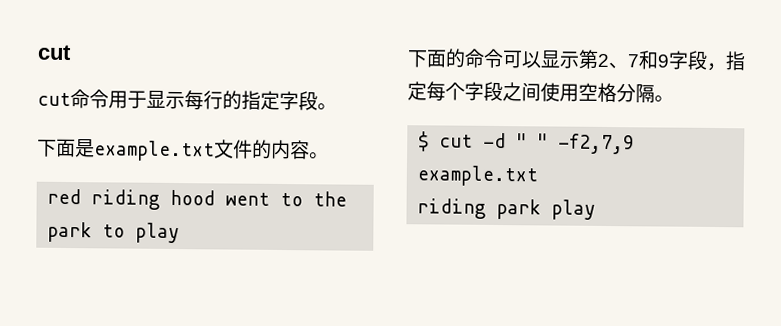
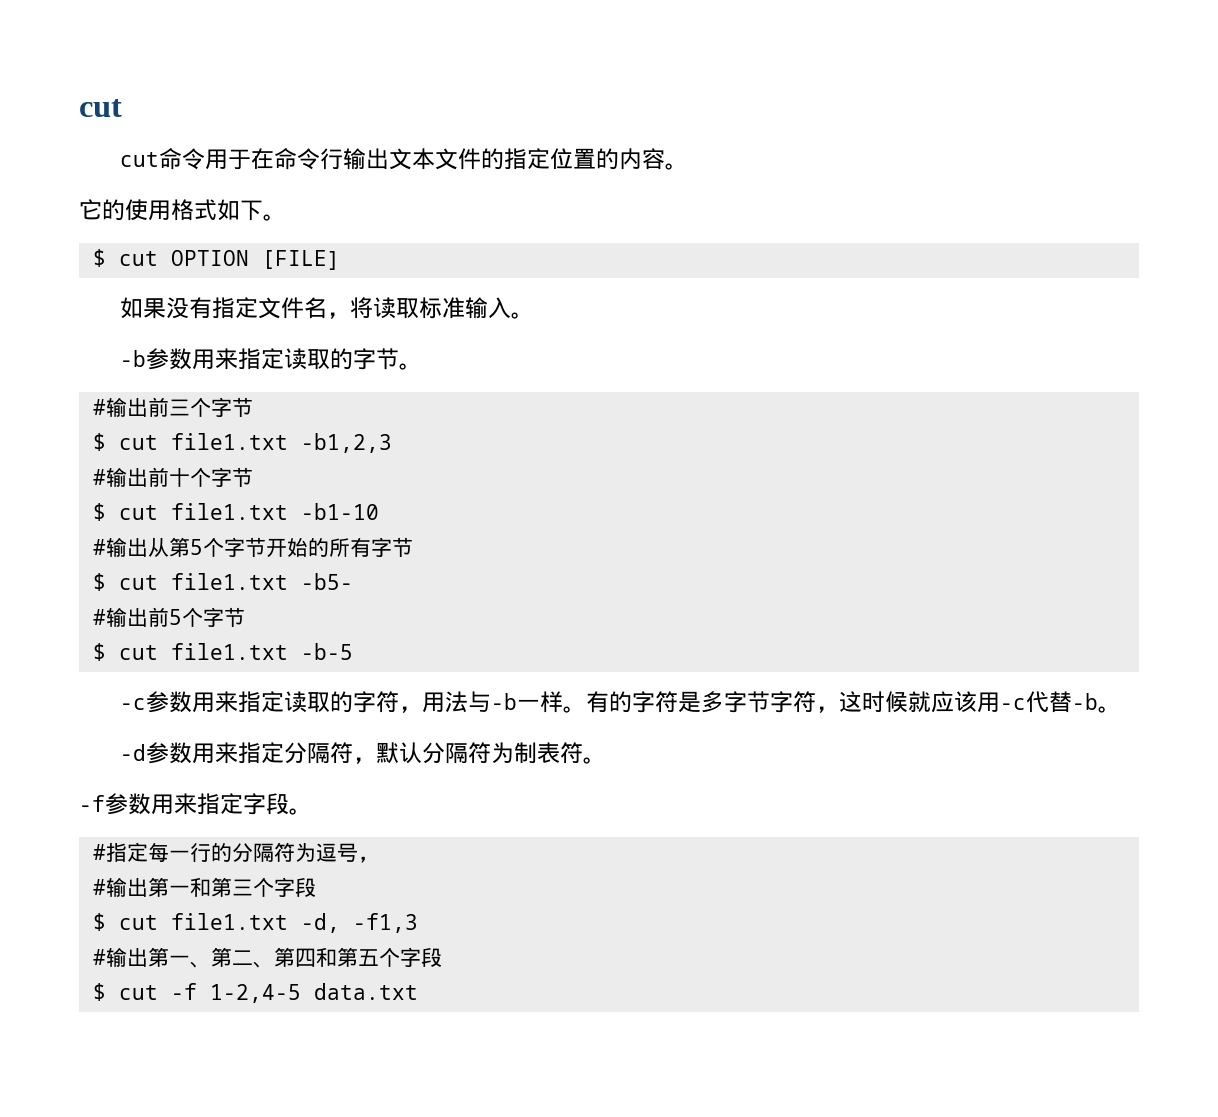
- cut命令用于显示每行的指定字段。
- 下面是example.txt文件的内容。
- red riding hood went to the park to play
- 下面的命令可以显示第2、7和9字段，指定每个字段之间使用空格分隔。
- $ cut -d " " -f2,7,9 example.txt
- riding park play
+ cut命令用于在命令行输出文本文件的指定位置的内容。
+ 它的使用格式如下。
+ $ cut OPTION [FILE]
+ 如果没有指定文件名，将读取标准输入。
+ -b参数用来指定读取的字节。
+ #输出前三个字节
+ $ cut file1.txt -b1,2,3
+ #输出前十个字节
+ $ cut file1.txt -b1-10
+ #输出从第5个字节开始的所有字节
+ $ cut file1.txt -b5-
+ #输出前5个字节
+ $ cut file1.txt -b-5
+ -c参数用来指定读取的字符，用法与-b一样。有的字符是多字节字符，这时候就应该用-c代替-b。
+ -d参数用来指定分隔符，默认分隔符为制表符。
+ -f参数用来指定字段。
+ #指定每一行的分隔符为逗号，
+ #输出第一和第三个字段
+ $ cut file1.txt -d, -f1,3
+ #输出第一、第二、第四和第五个字段
+ $ cut -f 1-2,4-5 data.txt

